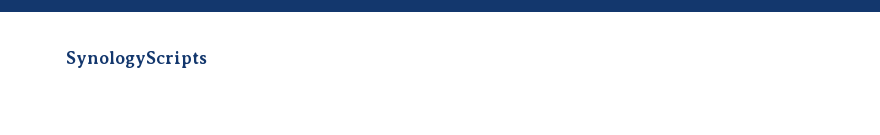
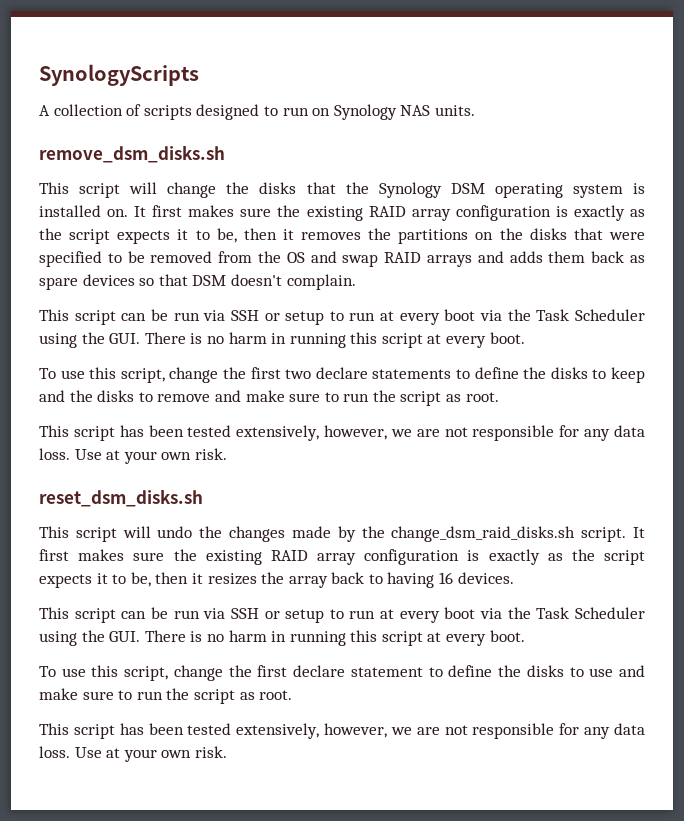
+ A collection of scripts designed to run on Synology NAS units.
+ remove_dsm_disks.sh
+ This script will change the disks that the Synology DSM operating system is installed on. It first makes sure the existing RAID array configuration is exactly as the script expects it to be, then it removes the partitions on the disks that were specified to be removed from the OS and swap RAID arrays and adds them back as spare devices so that DSM doesn't complain.
+ This script can be run via SSH or setup to run at every boot via the Task Scheduler using the GUI. There is no harm in running this script at every boot.
+ To use this script, change the first two declare statements to define the disks to keep and the disks to remove and make sure to run the script as root.
+ This script has been tested extensively, however, we are not responsible for any data loss. Use at your own risk.
+ reset_dsm_disks.sh
+ This script will undo the changes made by the change_dsm_raid_disks.sh script. It first makes sure the existing RAID array configuration is exactly as the script expects it to be, then it resizes the array back to having 16 devices.
+ This script can be run via SSH or setup to run at every boot via the Task Scheduler using the GUI. There is no harm in running this script at every boot.
+ To use this script, change the first declare statement to define the disks to use and make sure to run the script as root.
+ This script has been tested extensively, however, we are not responsible for any data loss. Use at your own risk.

